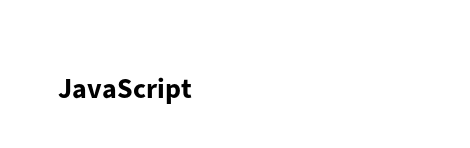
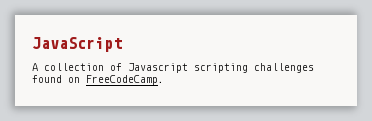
+ A collection of Javascript scripting challenges found on FreeCodeCamp.

